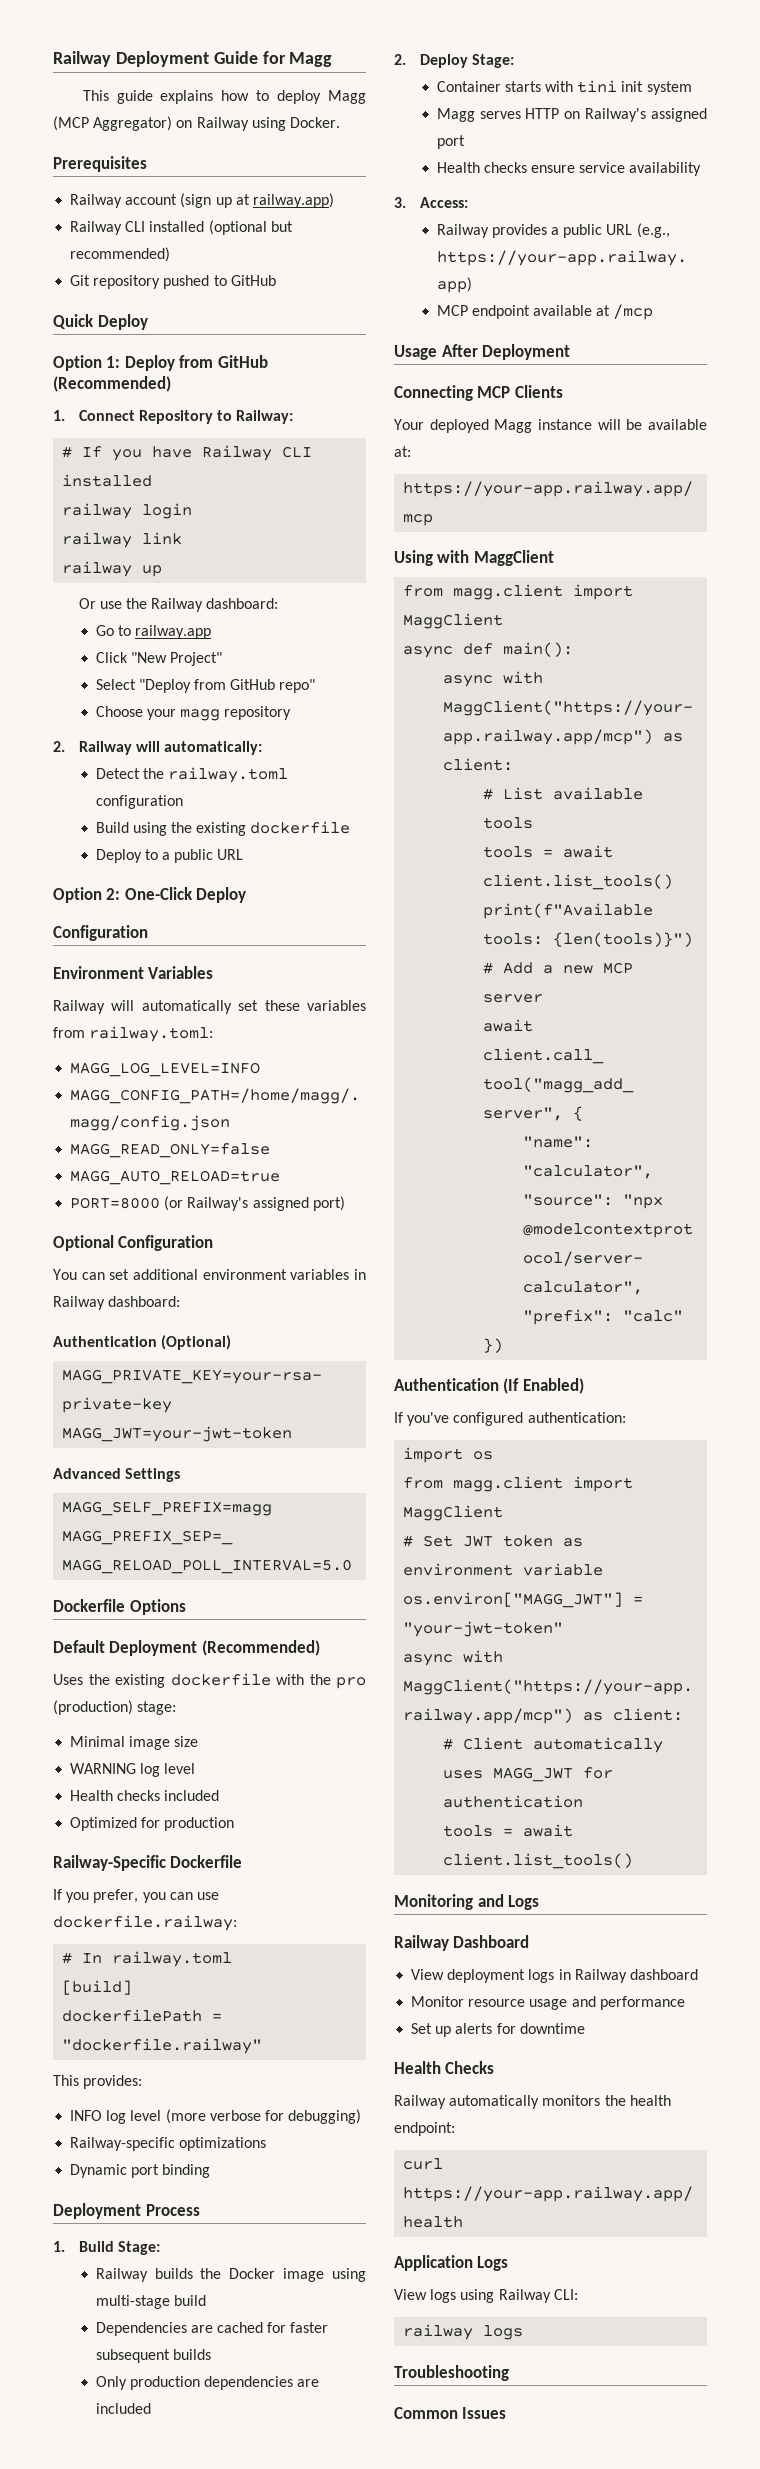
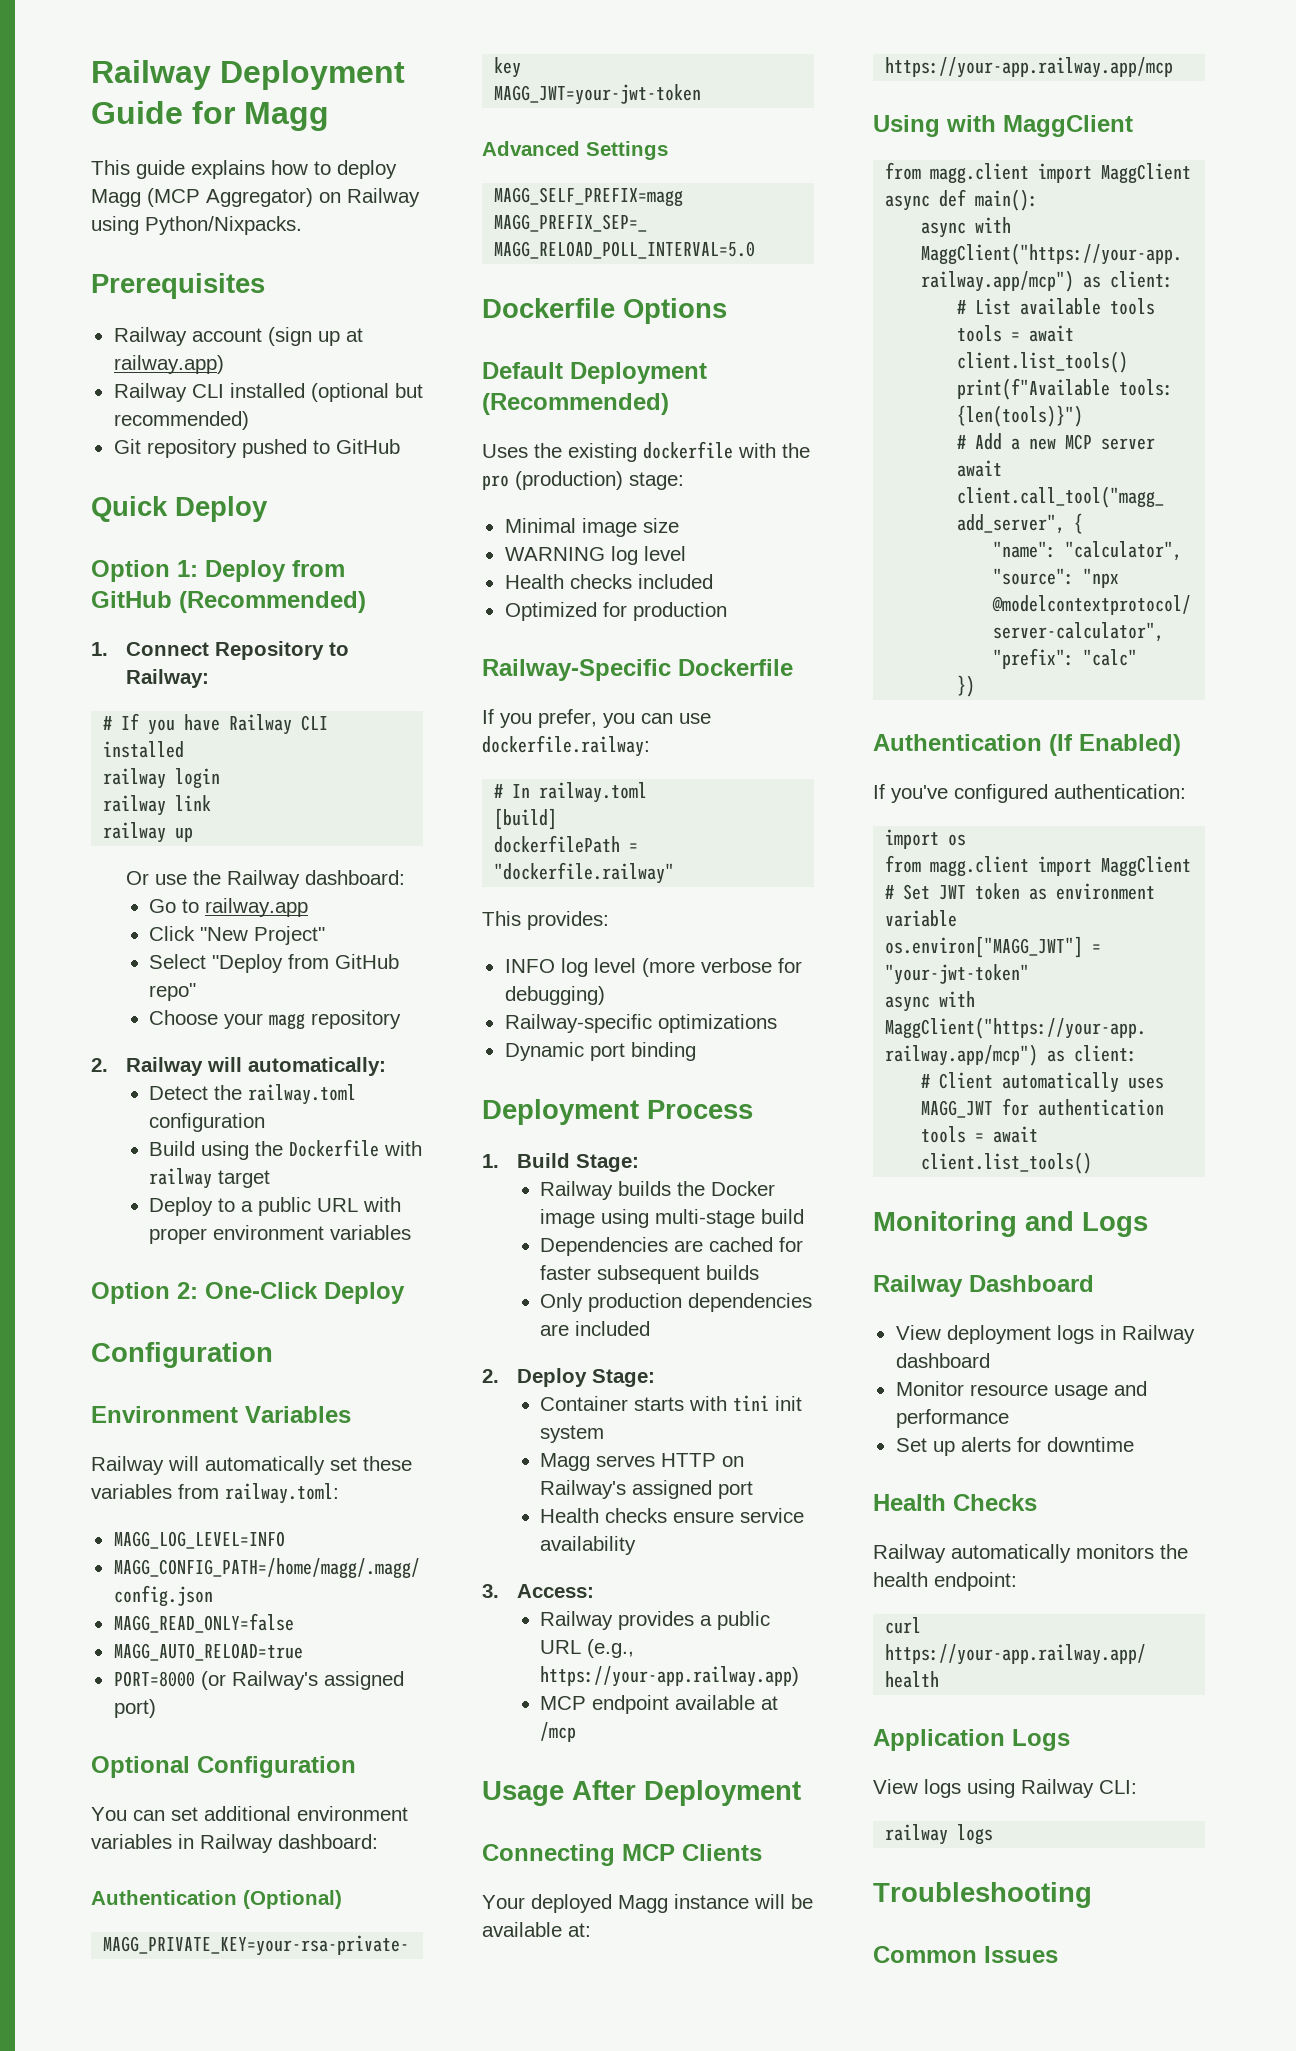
- This guide explains how to deploy Magg (MCP Aggregator) on Railway using Docker.
+ This guide explains how to deploy Magg (MCP Aggregator) on Railway using Python/Nixpacks.
- Build using the existing dockerfile
+ Build using the Dockerfile with railway target
- Deploy to a public URL
+ Deploy to a public URL with proper environment variables

